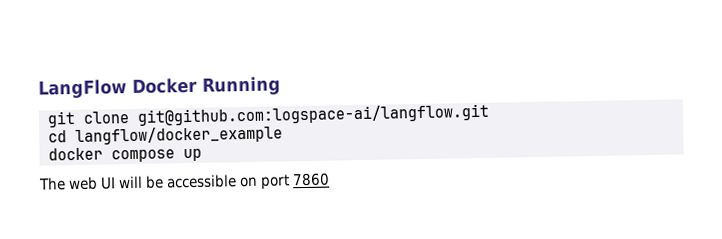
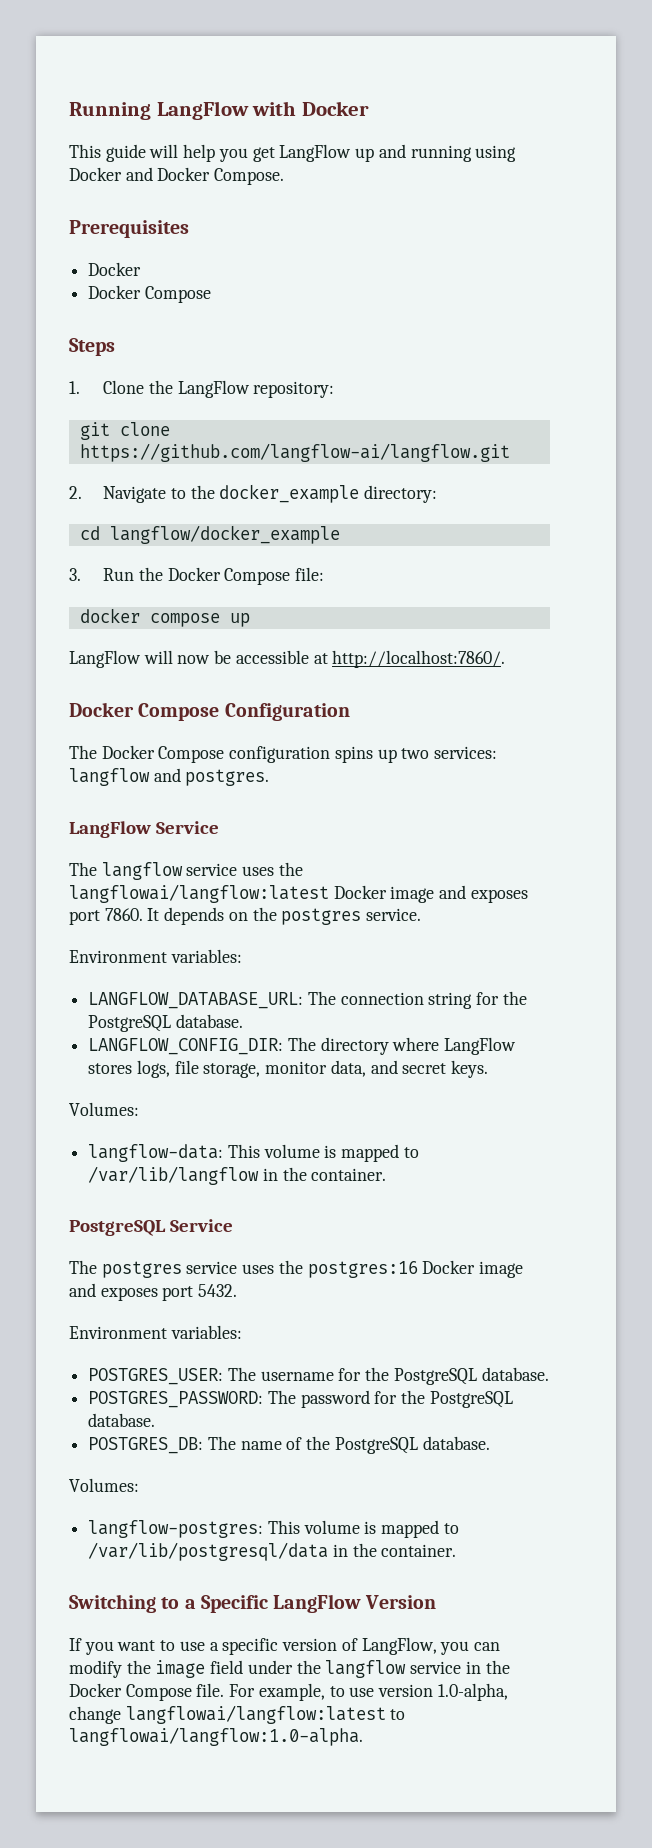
- LangFlow Docker Running
- git clone git@github.com:logspace-ai/langflow.git
+ Running LangFlow with Docker
+ This guide will help you get LangFlow up and running using Docker and Docker Compose.
+ Prerequisites
+ Docker
+ Docker Compose
+ Steps
+ 1. Clone the LangFlow repository:
+ git clone https://github.com/langflow-ai/langflow.git
+ 2. Navigate to the docker_example directory:
  cd langflow/docker_example
+ 3. Run the Docker Compose file:
  docker compose up
- The web UI will be accessible on port 7860
+ LangFlow will now be accessible at http://localhost:7860/.
+ Docker Compose Configuration
+ The Docker Compose configuration spins up two services: langflow and postgres.
+ LangFlow Service
+ The langflow service uses the langflowai/langflow:latest Docker image and exposes port 7860. It depends on the postgres service.
+ Environment variables:
+ LANGFLOW_DATABASE_URL: The connection string for the PostgreSQL database.
+ LANGFLOW_CONFIG_DIR: The directory where LangFlow stores logs, file storage, monitor data, and secret keys.
+ Volumes:
+ langflow-data: This volume is mapped to /var/lib/langflow in the container.
+ PostgreSQL Service
+ The postgres service uses the postgres:16 Docker image and exposes port 5432.
+ Environment variables:
+ POSTGRES_USER: The username for the PostgreSQL database.
+ POSTGRES_PASSWORD: The password for the PostgreSQL database.
+ POSTGRES_DB: The name of the PostgreSQL database.
+ Volumes:
+ langflow-postgres: This volume is mapped to /var/lib/postgresql/data in the container.
+ Switching to a Specific LangFlow Version
+ If you want to use a specific version of LangFlow, you can modify the image field under the langflow service in the Docker Compose file. For example, to use version 1.0-alpha, change langflowai/langflow:latest to langflowai/langflow:1.0-alpha.

